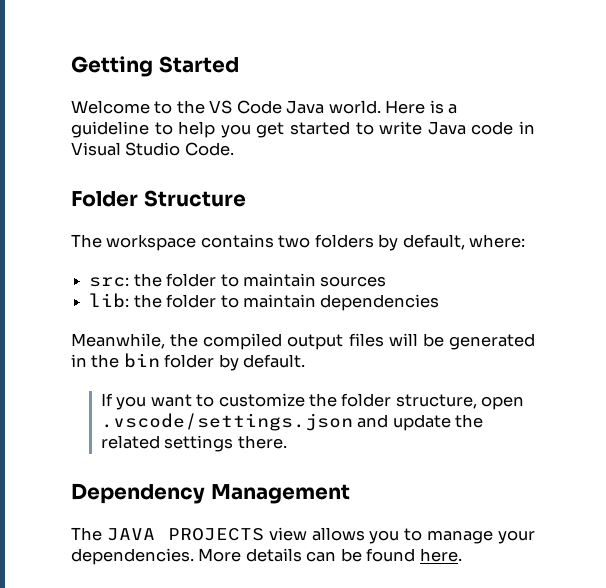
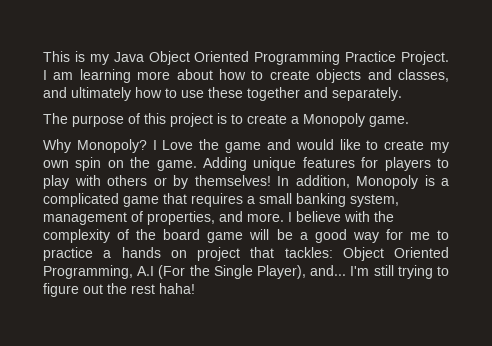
- Getting Started
- Welcome to the VS Code Java world. Here is a guideline to help you get started to write Java code in Visual Studio Code.
- Folder Structure
- The workspace contains two folders by default, where:
- src: the folder to maintain sources
- lib: the folder to maintain dependencies
- Meanwhile, the compiled output files will be generated in the bin folder by default.
- If you want to customize the folder structure, open .vscode/settings.json and update the related settings there.
- Dependency Management
- The JAVA PROJECTS view allows you to manage your dependencies. More details can be found here.
+ This is my Java Object Oriented Programming Practice Project. I am learning more about how to create objects and classes, and ultimately how to use these together and separately.
+ The purpose of this project is to create a Monopoly game.
+ Why Monopoly? I Love the game and would like to create my own spin on the game. Adding unique features for players to play with others or by themselves! In addition, Monopoly is a complicated game that requires a small banking system, management of properties, and more. I believe with the complexity of the board game will be a good way for me to practice a hands on project that tackles: Object Oriented Programming, A.I (For the Single Player), and... I'm still trying to figure out the rest haha!

